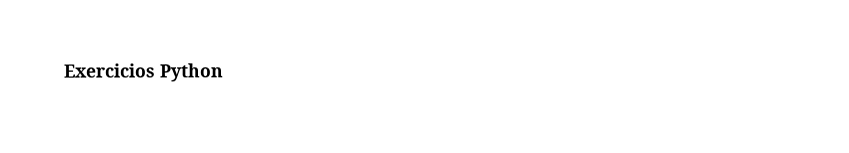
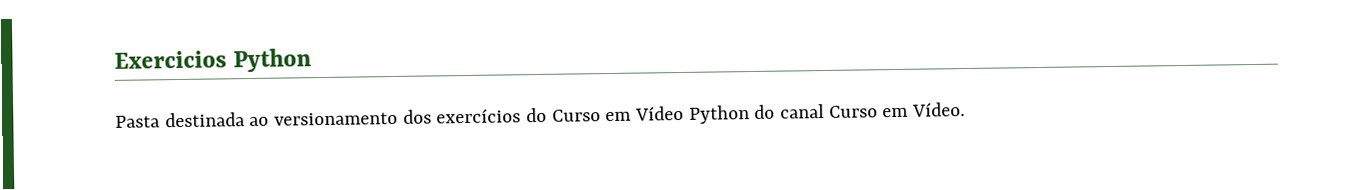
+ Pasta destinada ao versionamento dos exercícios do Curso em Vídeo Python do canal Curso em Vídeo.

